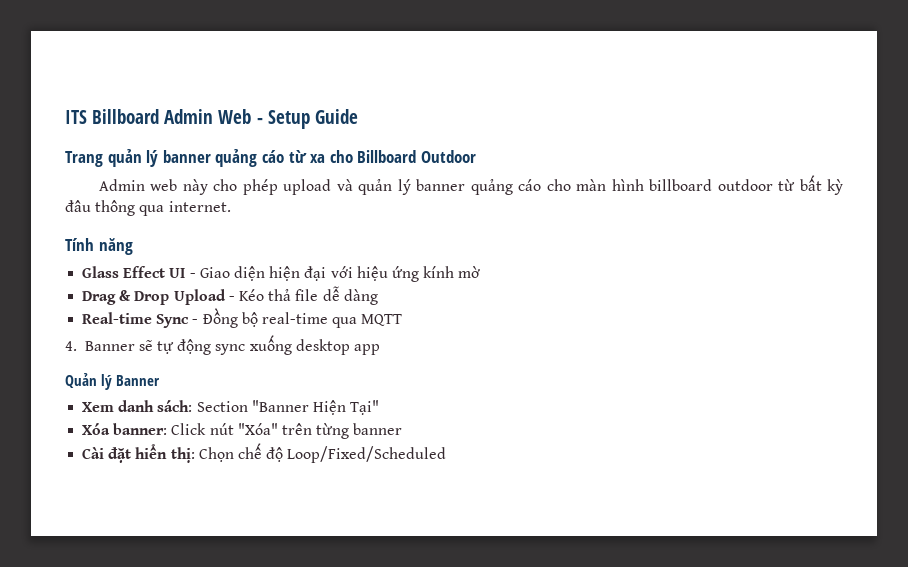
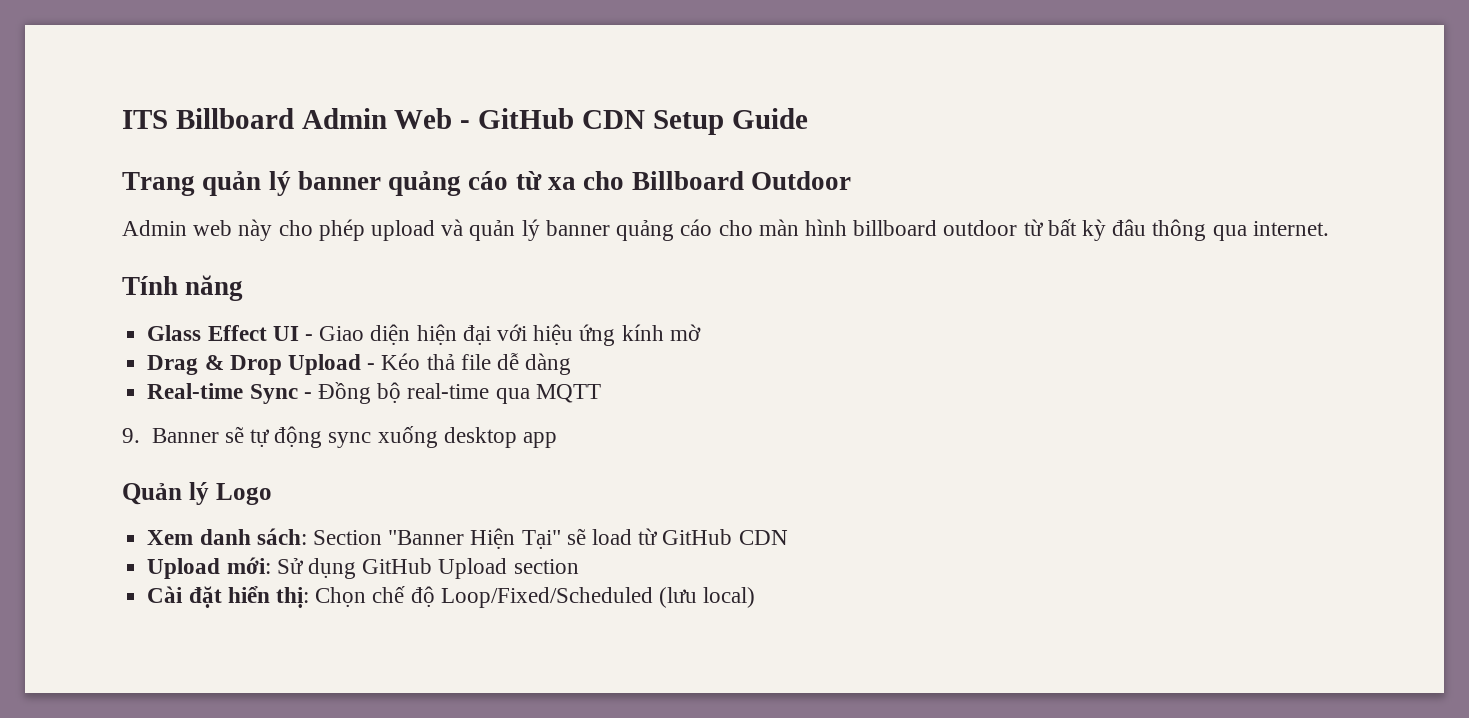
- ITS Billboard Admin Web - Setup Guide
+ ITS Billboard Admin Web - GitHub CDN Setup Guide
- 4. Banner sẽ tự động sync xuống desktop app
+ 9. Banner sẽ tự động sync xuống desktop app
- Quản lý Banner
+ Quản lý Logo
- Xem danh sách: Section "Banner Hiện Tại"
- Xóa banner: Click nút "Xóa" trên từng banner
+ Xem danh sách: Section "Banner Hiện Tại" sẽ load từ GitHub CDN
+ Upload mới: Sử dụng GitHub Upload section
- Cài đặt hiển thị: Chọn chế độ Loop/Fixed/Scheduled
+ Cài đặt hiển thị: Chọn chế độ Loop/Fixed/Scheduled (lưu local)

